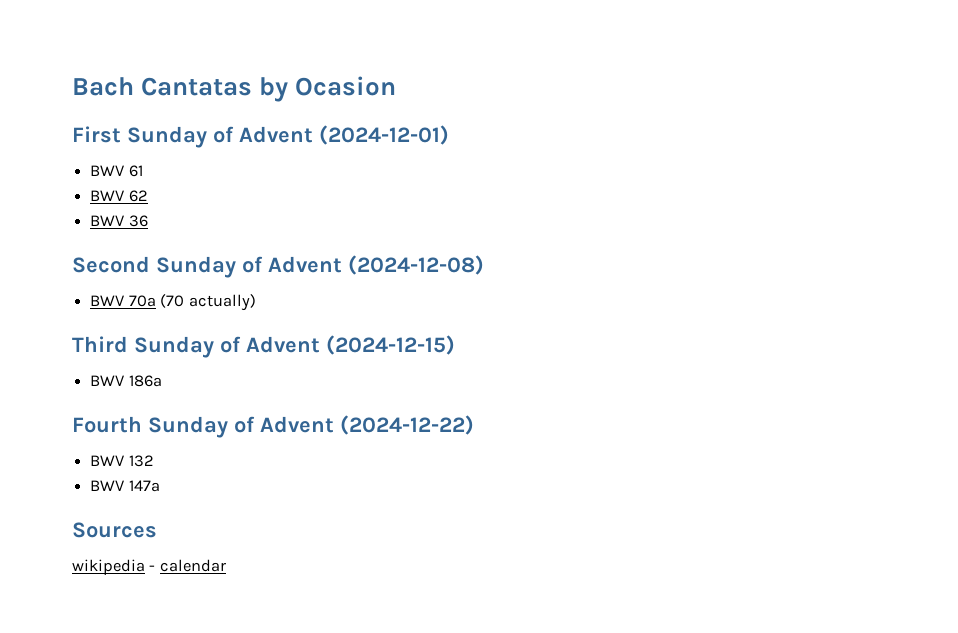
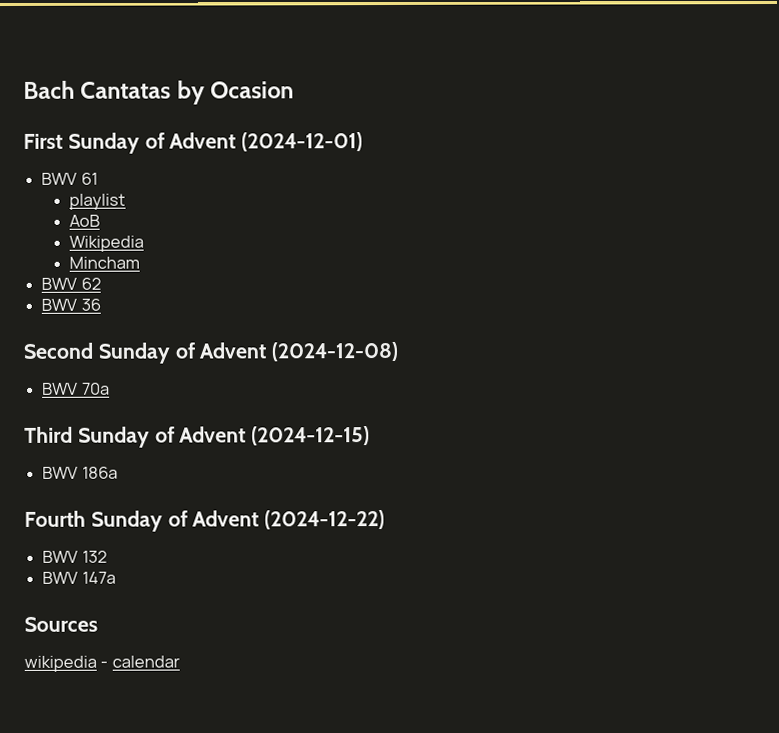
+ playlist
+ AoB
+ Wikipedia
+ Mincham
- BWV 70a (70 actually)
+ BWV 70a

